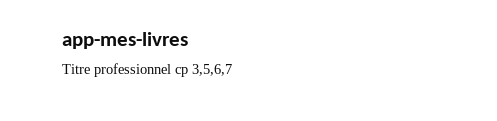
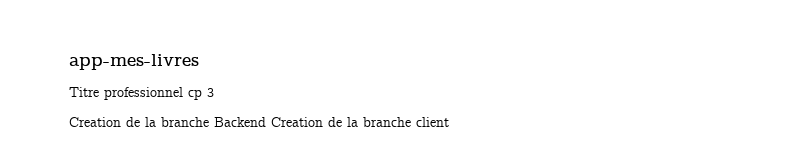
- Titre professionnel cp 3,5,6,7
+ Titre professionnel cp 3
+ Creation de la branche Backend Creation de la branche client

